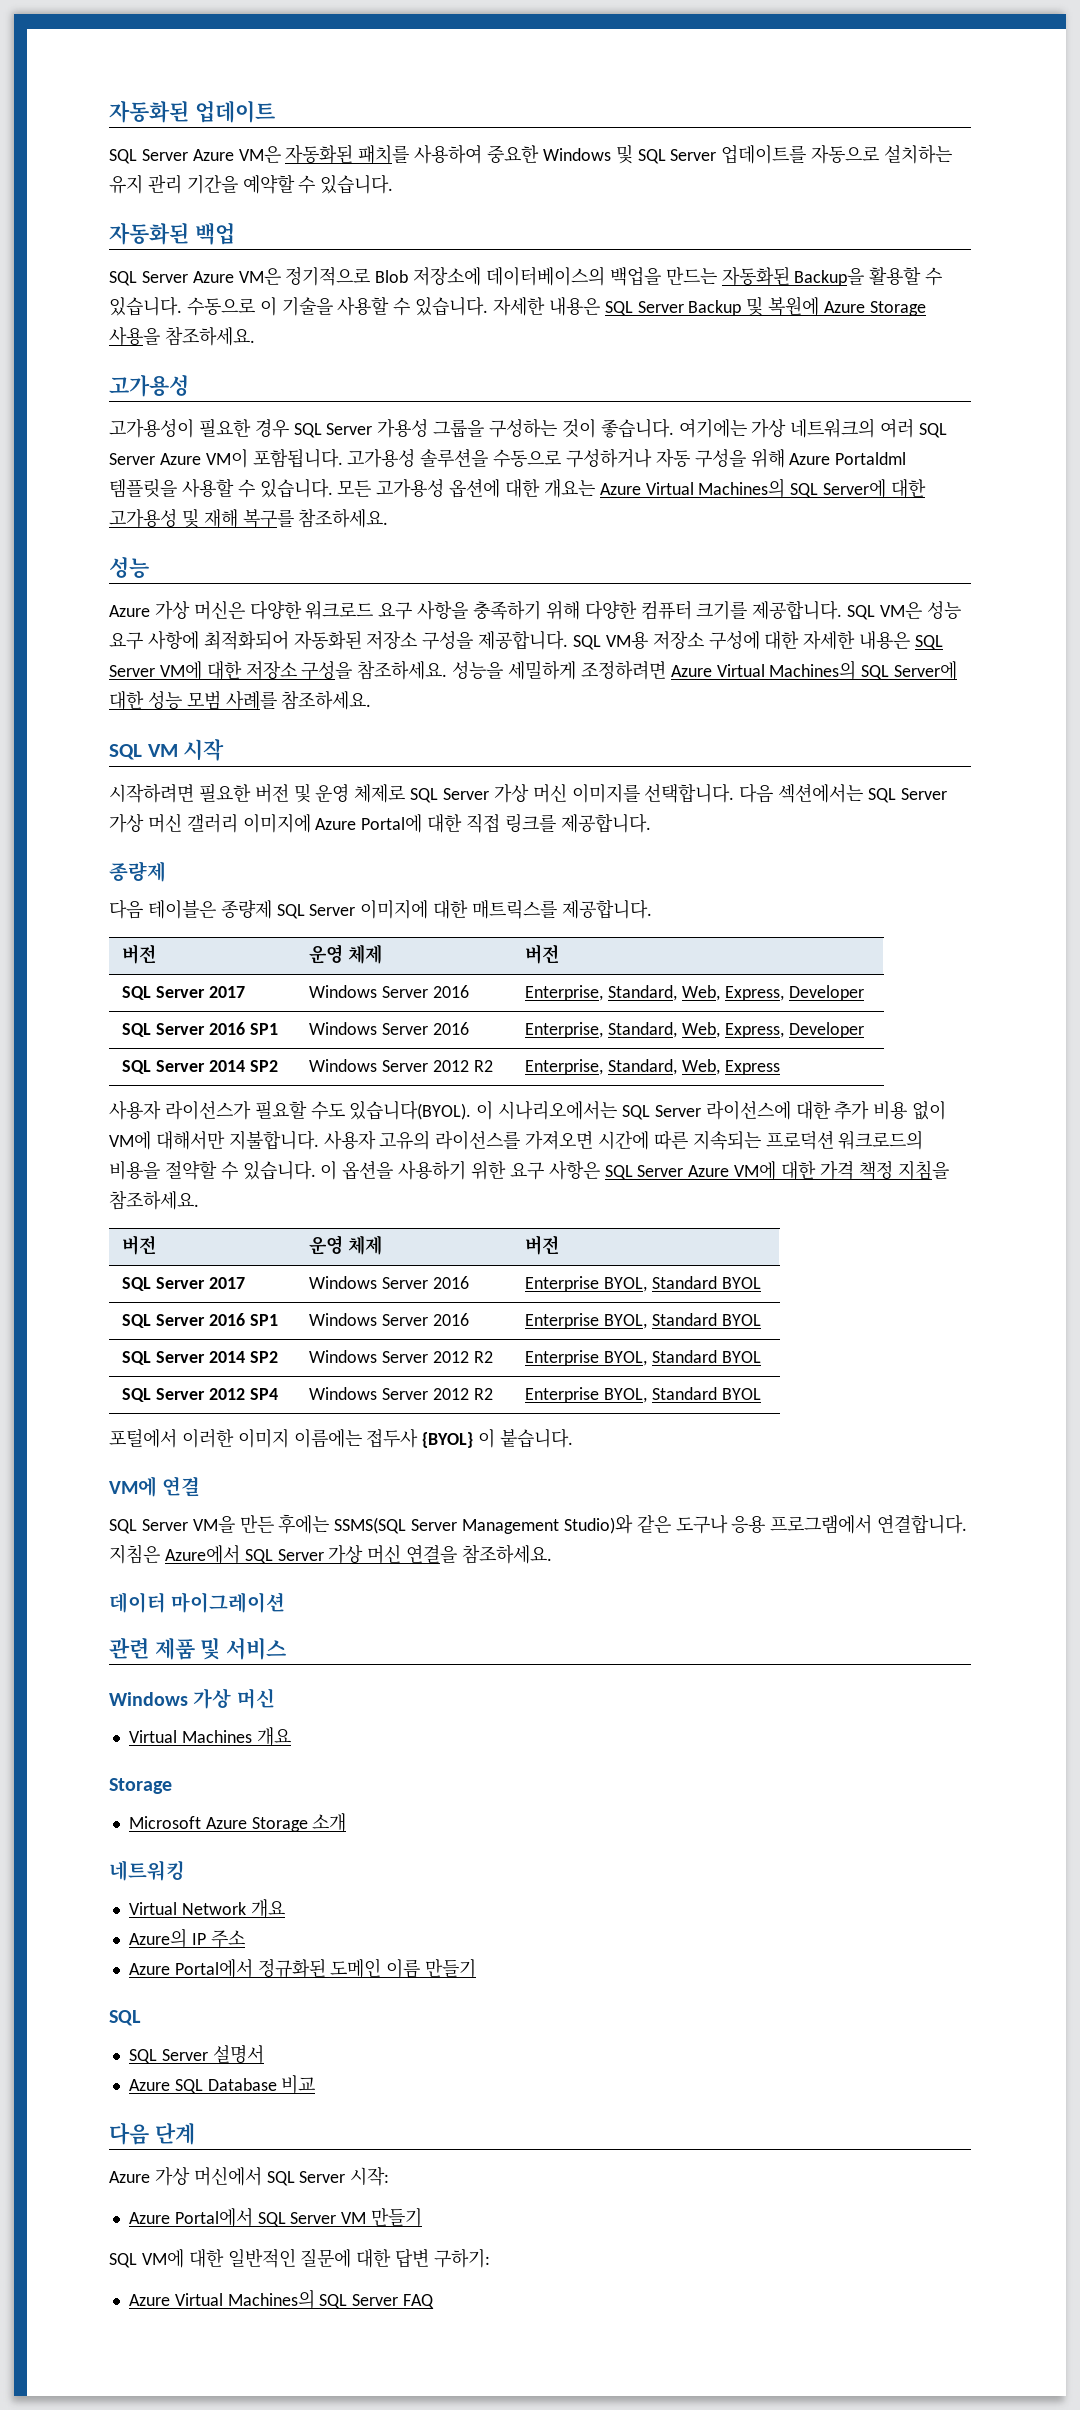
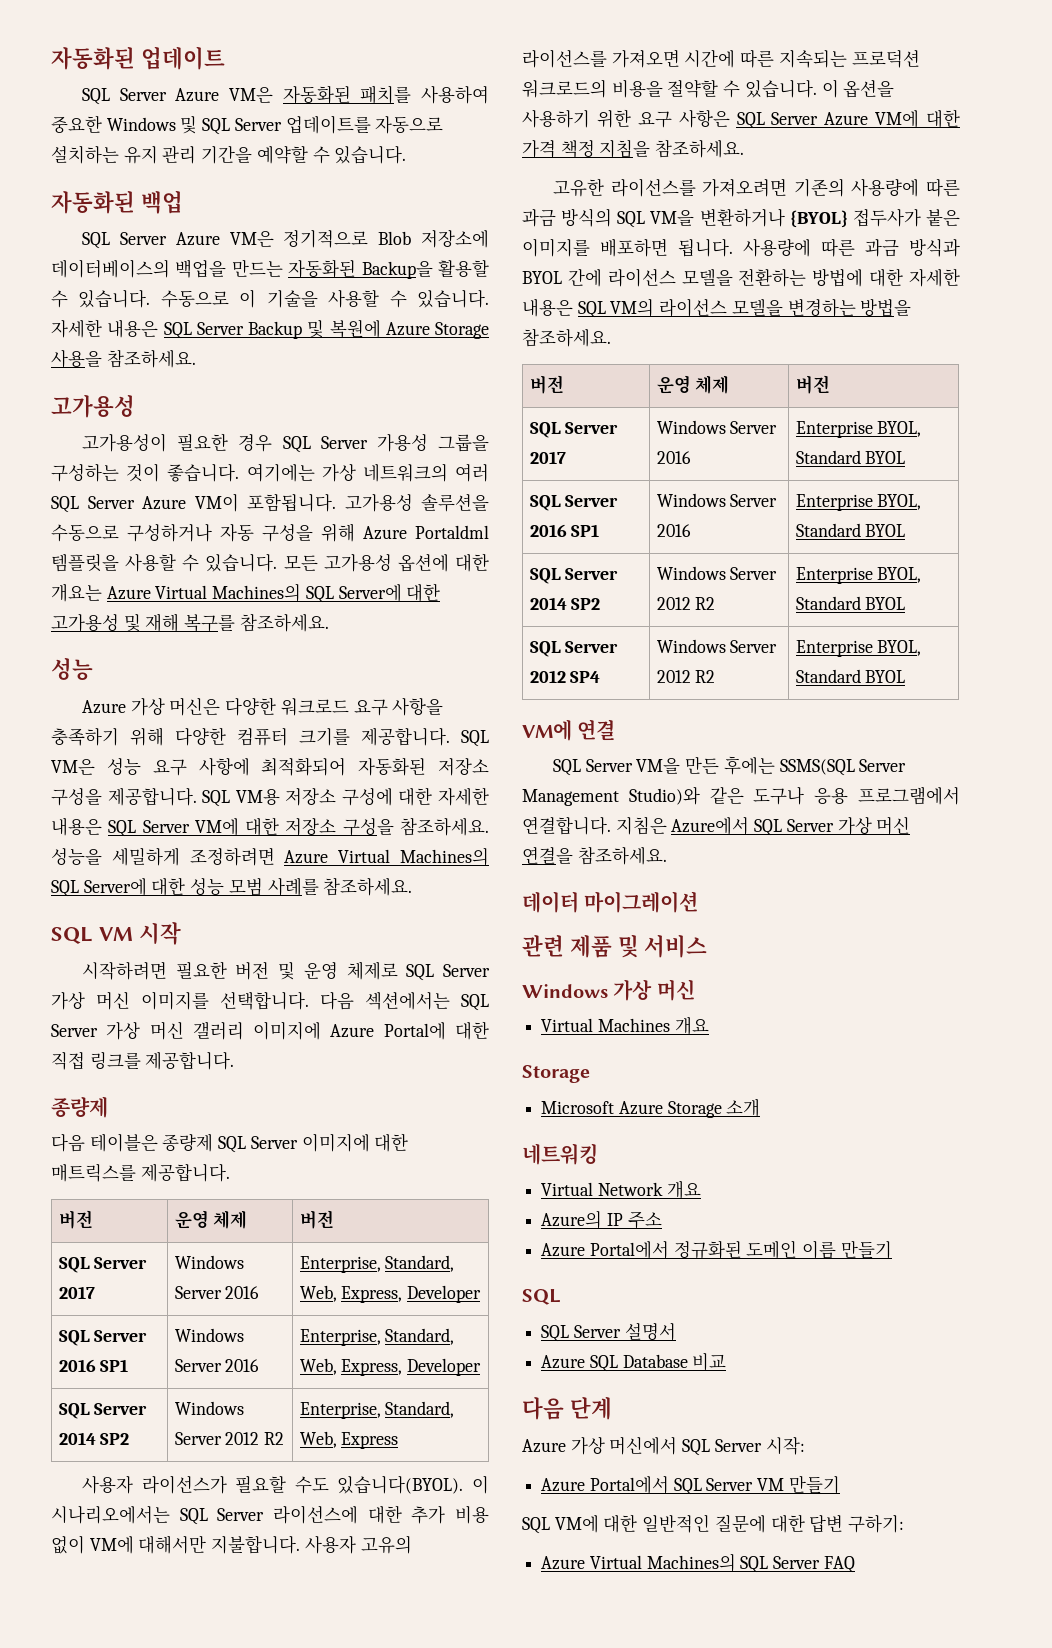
+ 고유한 라이선스를 가져오려면 기존의 사용량에 따른 과금 방식의 SQL VM을 변환하거나 {BYOL} 접두사가 붙은 이미지를 배포하면 됩니다. 사용량에 따른 과금 방식과 BYOL 간에 라이선스 모델을 전환하는 방법에 대한 자세한 내용은 SQL VM의 라이선스 모델을 변경하는 방법을 참조하세요.
- 포털에서 이러한 이미지 이름에는 접두사 {BYOL} 이 붙습니다.

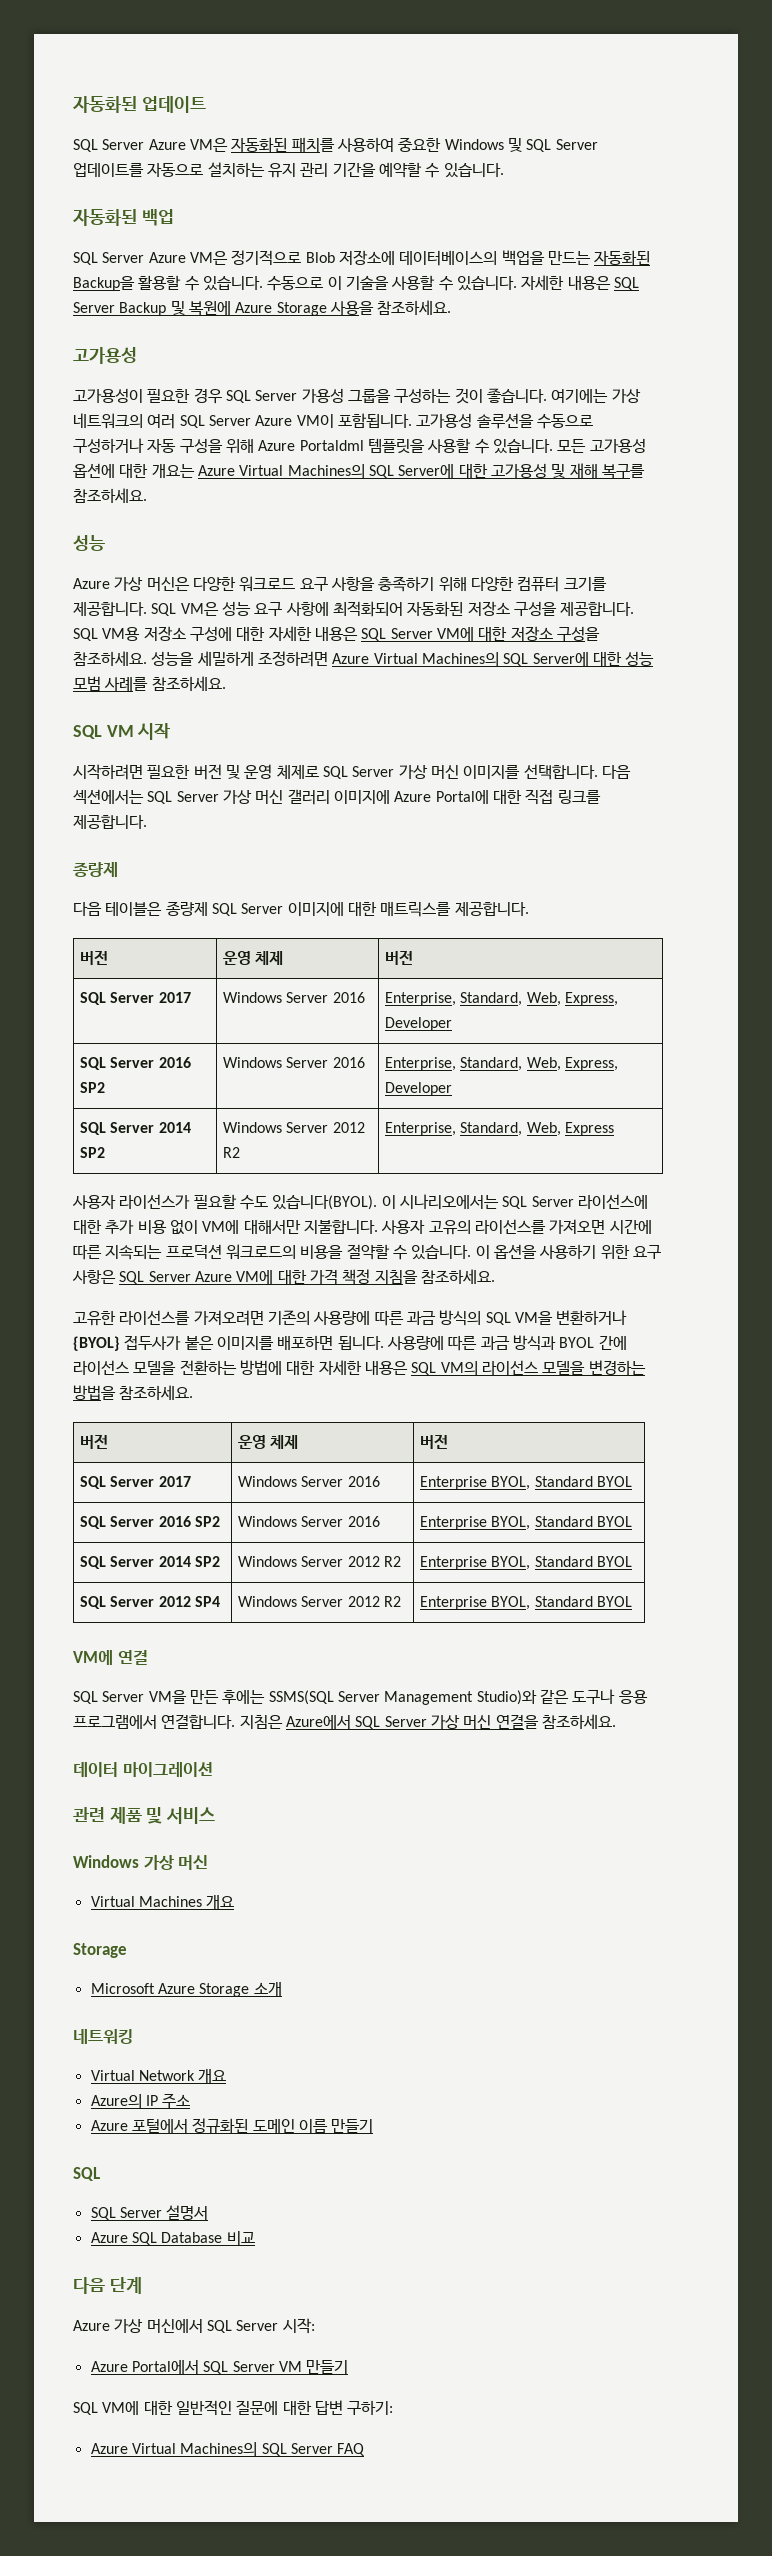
- SQL Server 2016 SP1 | Windows Server 2016 | Enterprise, Standard, Web, Express, Developer
+ SQL Server 2016 SP2 | Windows Server 2016 | Enterprise, Standard, Web, Express, Developer
- SQL Server 2016 SP1 | Windows Server 2016 | Enterprise BYOL, Standard BYOL
+ SQL Server 2016 SP2 | Windows Server 2016 | Enterprise BYOL, Standard BYOL
- Azure Portal에서 정규화된 도메인 이름 만들기
+ Azure 포털에서 정규화된 도메인 이름 만들기

